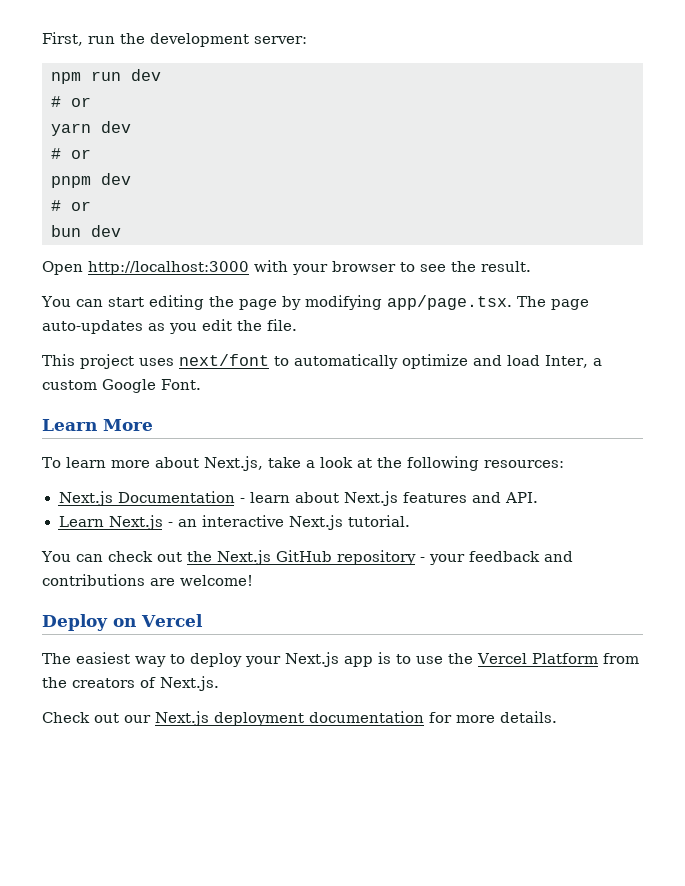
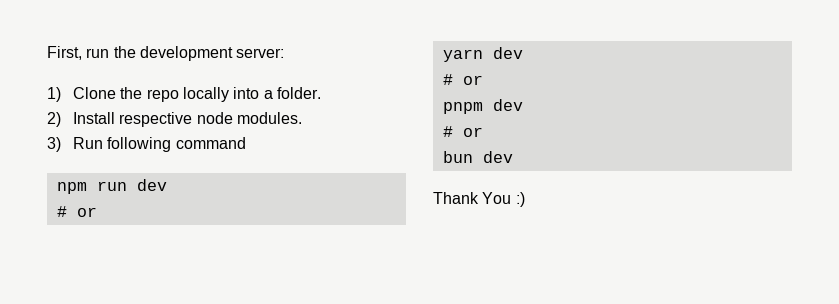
+ 1) Clone the repo locally into a folder.
+ 2) Install respective node modules.
+ 3) Run following command
- Open http://localhost:3000 with your browser to see the result.
- You can start editing the page by modifying app/page.tsx. The page auto-updates as you edit the file.
- This project uses next/font to automatically optimize and load Inter, a custom Google Font.
- Learn More
- To learn more about Next.js, take a look at the following resources:
- Next.js Documentation - learn about Next.js features and API.
- Learn Next.js - an interactive Next.js tutorial.
- You can check out the Next.js GitHub repository - your feedback and contributions are welcome!
- Deploy on Vercel
- The easiest way to deploy your Next.js app is to use the Vercel Platform from the creators of Next.js.
- Check out our Next.js deployment documentation for more details.
+ Thank You :)

